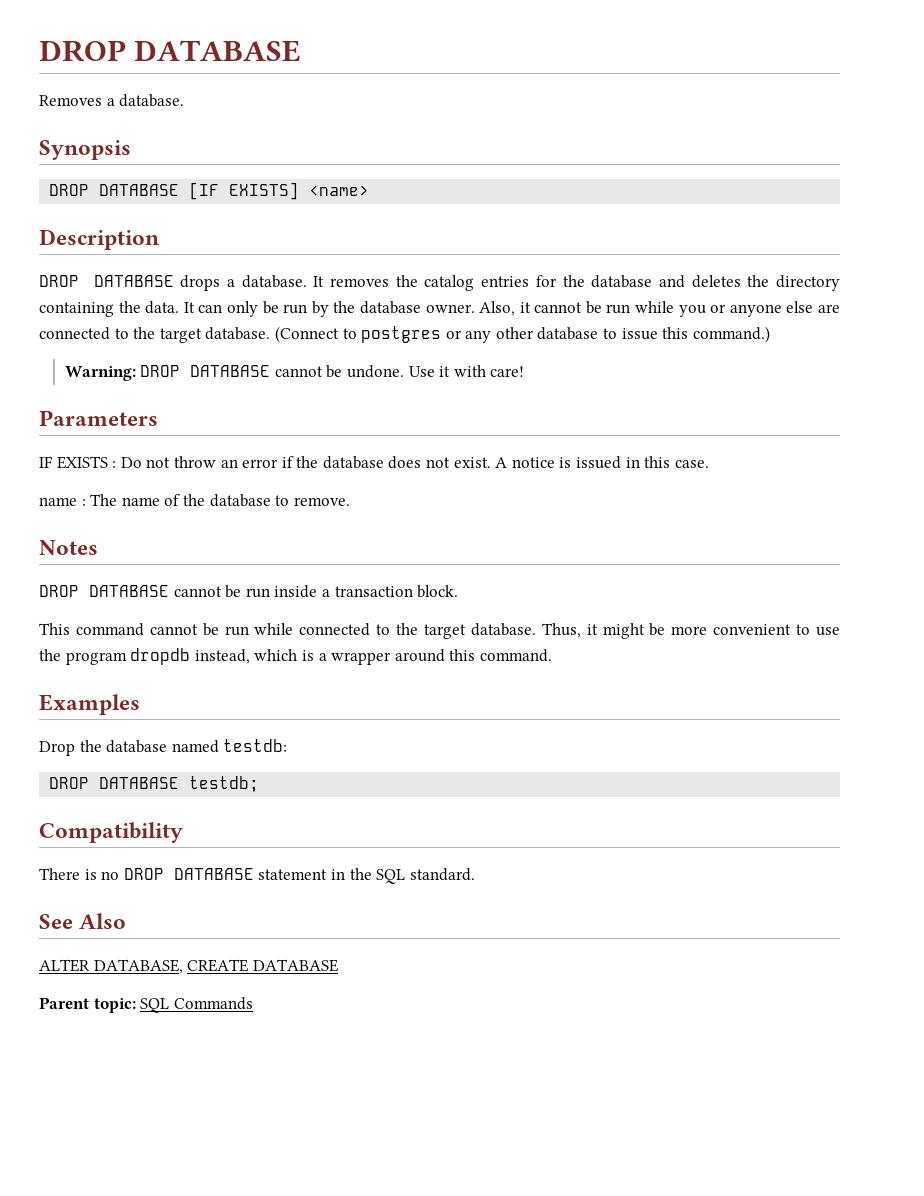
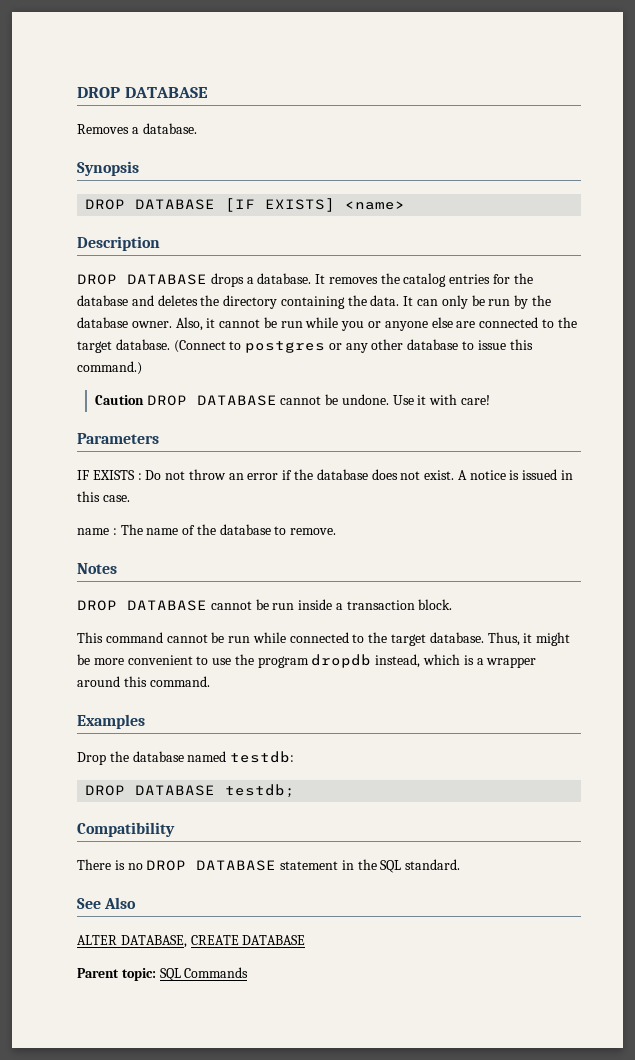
- Warning: DROP DATABASE cannot be undone.
+ Caution DROP DATABASE cannot be undone.

